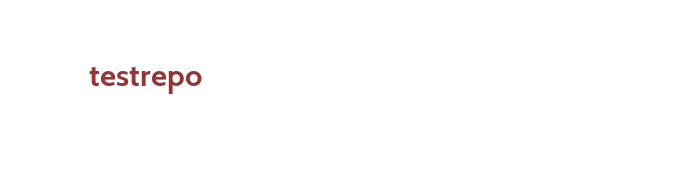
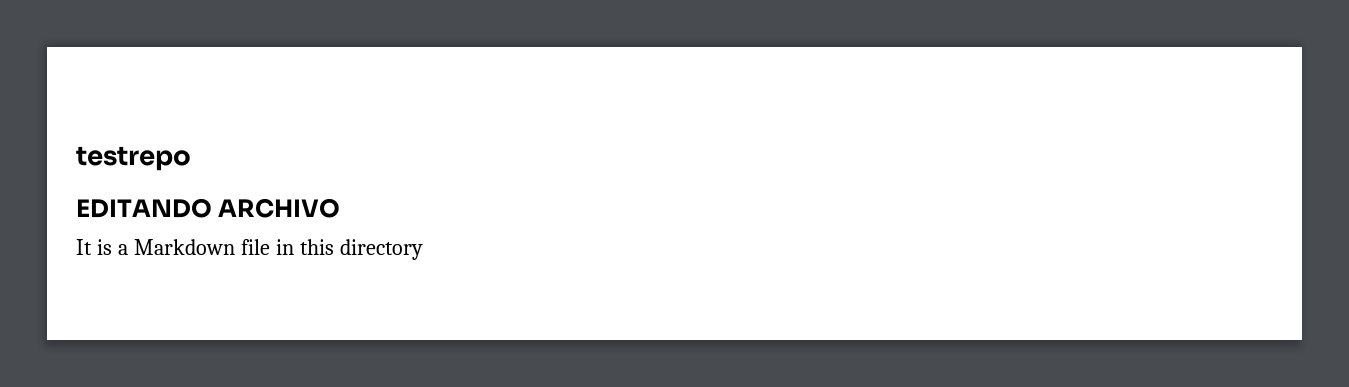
+ EDITANDO ARCHIVO
+ It is a Markdown file in this directory

